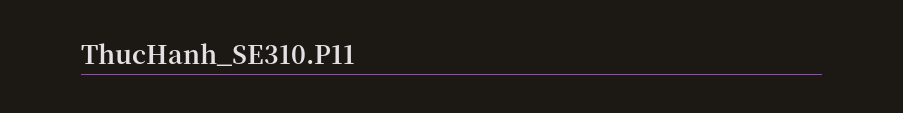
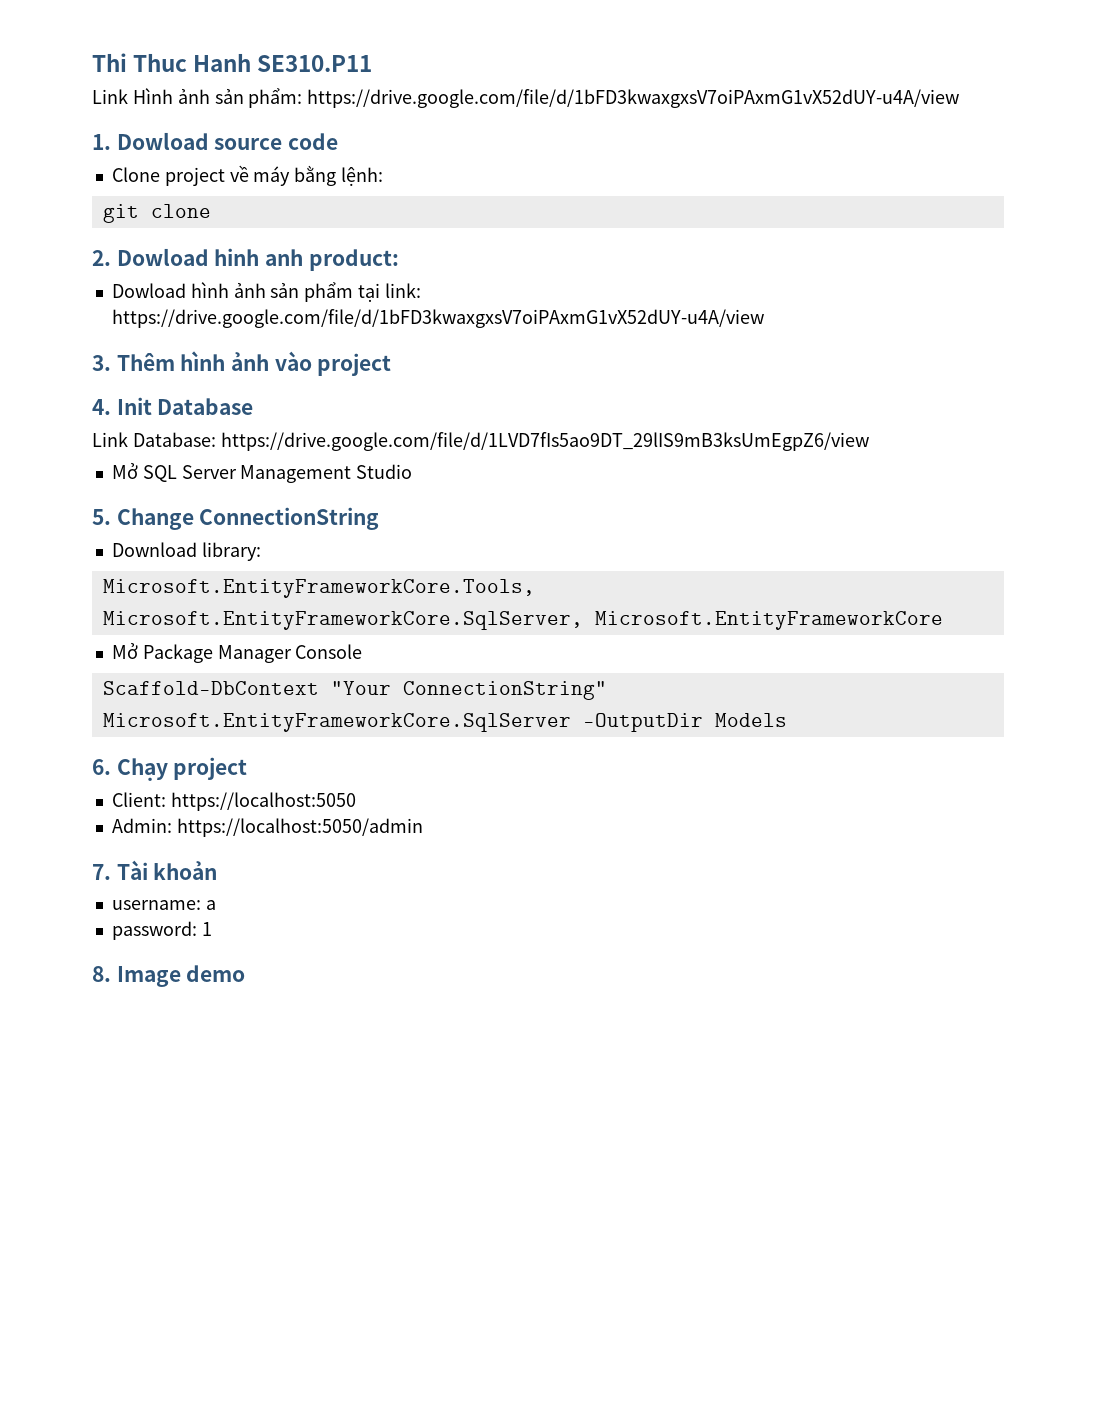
- ThucHanh_SE310.P11
+ Thi Thuc Hanh SE310.P11
+ Link Hình ảnh sản phẩm: https://drive.google.com/file/d/1bFD3kwaxgxsV7oiPAxmG1vX52dUY-u4A/view
+ 1. Dowload source code
+ Clone project về máy bằng lệnh:
+ git clone
+ 2. Dowload hinh anh product:
+ Dowload hình ảnh sản phẩm tại link: https://drive.google.com/file/d/1bFD3kwaxgxsV7oiPAxmG1vX52dUY-u4A/view
+ 3. Thêm hình ảnh vào project
+ 4. Init Database
+ Link Database: https://drive.google.com/file/d/1LVD7fIs5ao9DT_29lIS9mB3ksUmEgpZ6/view
+ Mở SQL Server Management Studio
+ 5. Change ConnectionString
+ Download library:
+ Microsoft.EntityFrameworkCore.Tools, Microsoft.EntityFrameworkCore.SqlServer, Microsoft.EntityFrameworkCore
+ Mở Package Manager Console
+ Scaffold-DbContext "Your ConnectionString" Microsoft.EntityFrameworkCore.SqlServer -OutputDir Models
+ 6. Chạy project
+ Client: https://localhost:5050
+ Admin: https://localhost:5050/admin
+ 7. Tài khoản
+ username: a
+ password: 1
+ 8. Image demo

